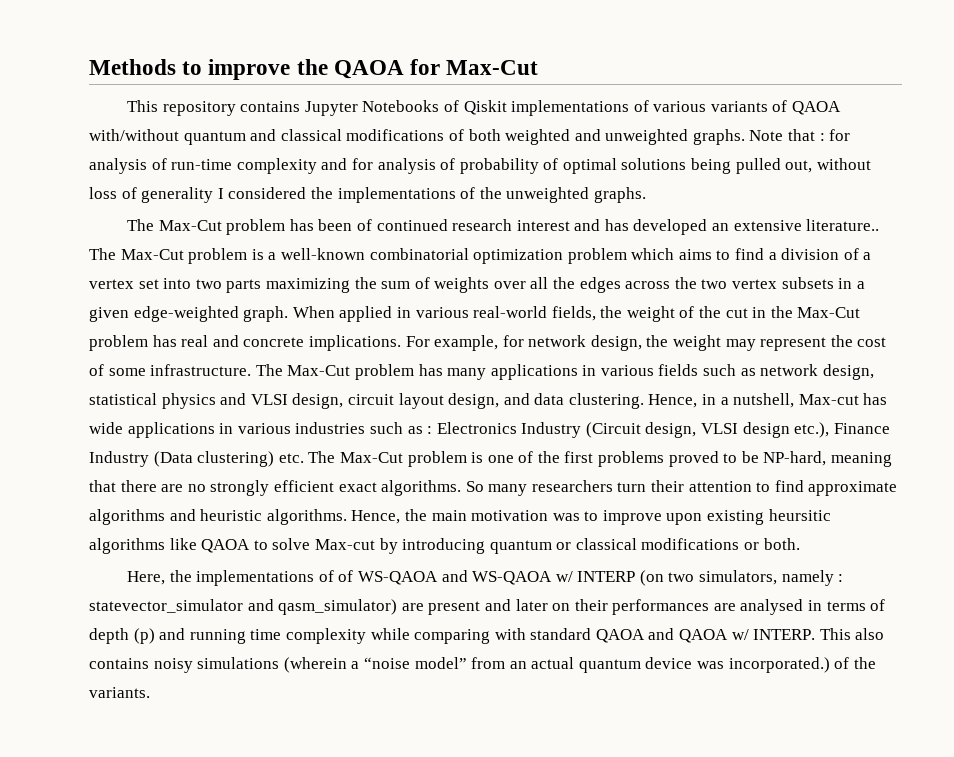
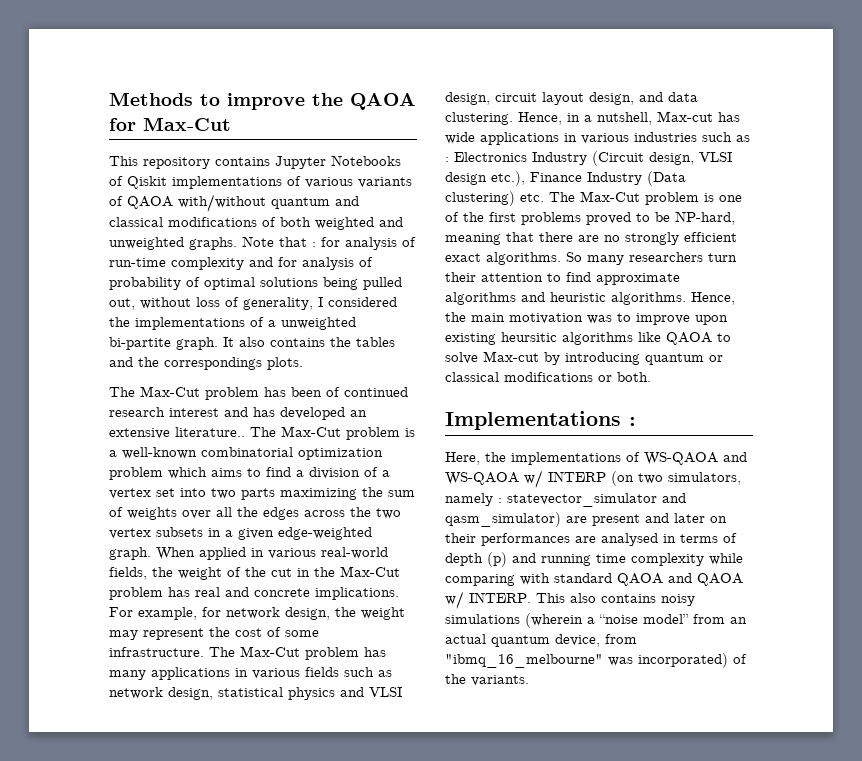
- Note that : for analysis of run-time complexity and for analysis of probability of optimal solutions being pulled out, without loss of generality I considered the implementations of the unweighted graphs.
+ Note that : for analysis of run-time complexity and for analysis of probability of optimal solutions being pulled out, without loss of generality, I considered the implementations of a unweighted bi-partite graph. It also contains the tables and the correspondings plots.
+ Implementations :
- Here, the implementations of of WS-QAOA and WS-QAOA w/ INTERP (on two simulators, namely : statevector_simulator and qasm_simulator) are present and later on their performances are analysed in terms of depth (p) and running time complexity while comparing with standard QAOA and QAOA w/ INTERP.
+ Here, the implementations of WS-QAOA and WS-QAOA w/ INTERP (on two simulators, namely : statevector_simulator and qasm_simulator) are present and later on their performances are analysed in terms of depth (p) and running time complexity while comparing with standard QAOA and QAOA w/ INTERP.
- This also contains noisy simulations (wherein a “noise model” from an actual quantum device was incorporated.) of the variants.
+ This also contains noisy simulations (wherein a “noise model” from an actual quantum device, from "ibmq_16_melbourne" was incorporated) of the variants.

